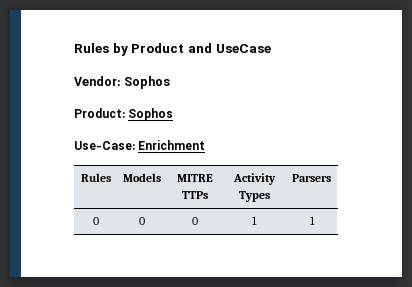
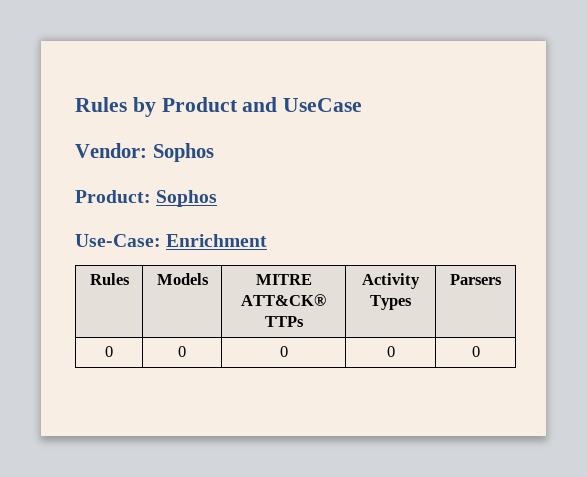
- Rules | Models | MITRE TTPs | Activity Types | Parsers
+ Rules | Models | MITRE ATT&CK® TTPs | Activity Types | Parsers
- 0 | 0 | 0 | 1 | 1
+ 0 | 0 | 0 | 0 | 0

